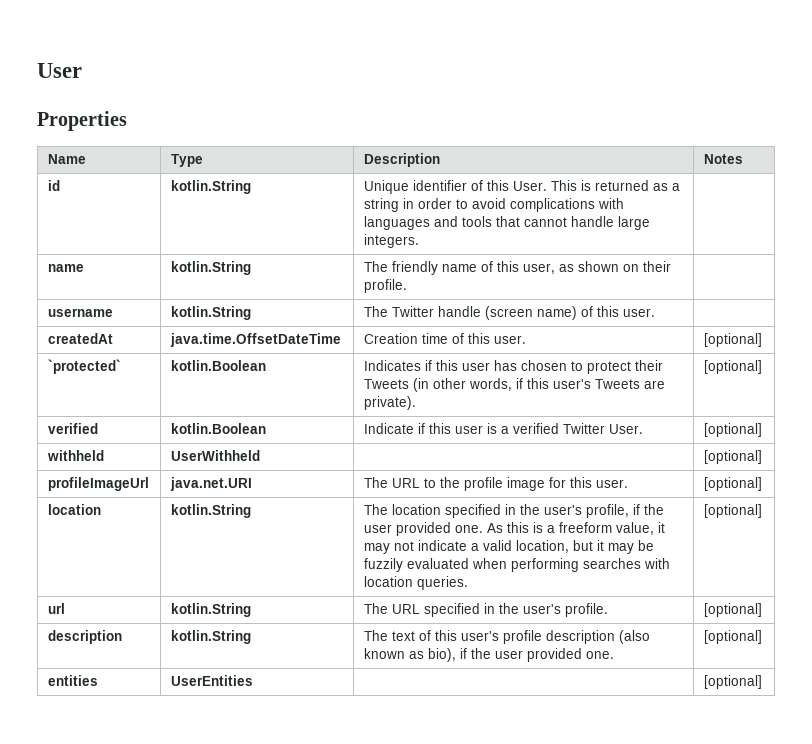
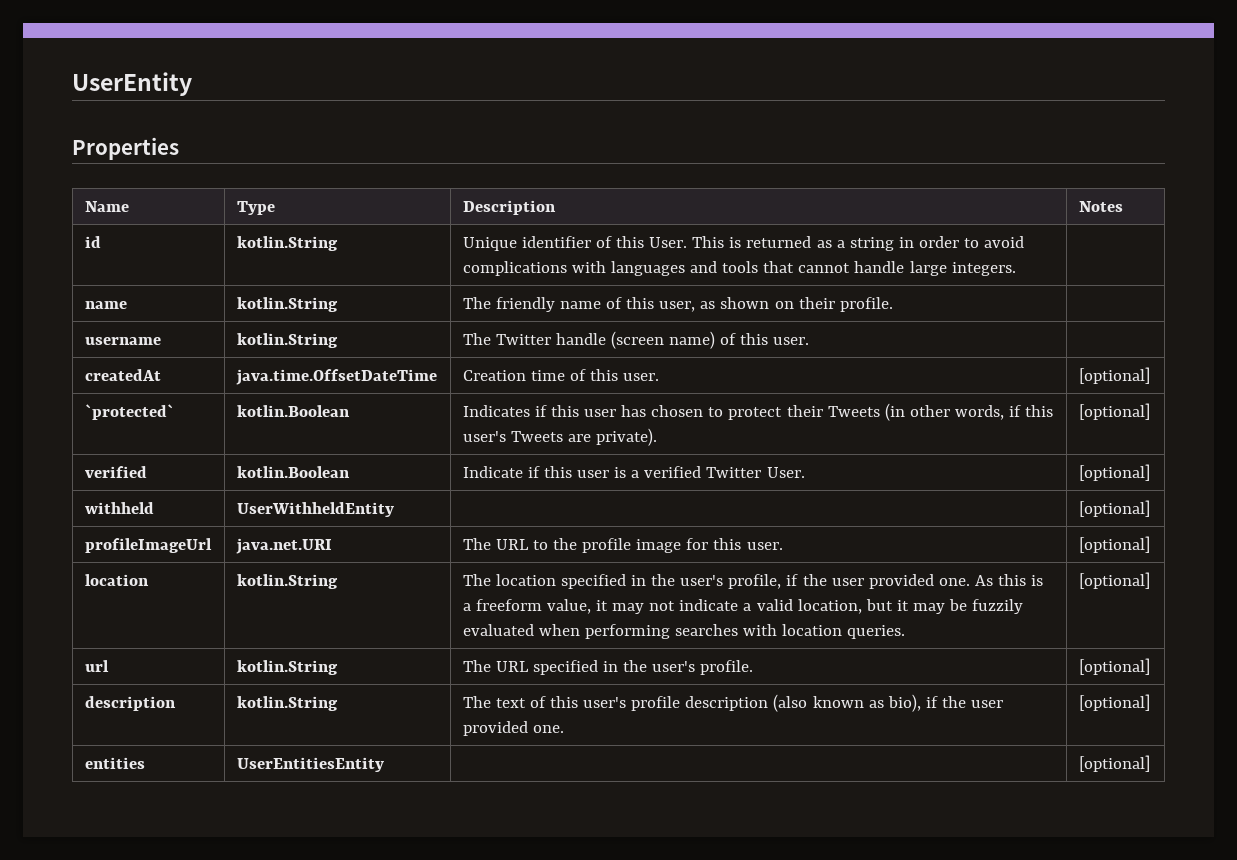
- User
+ UserEntity
- withheld | UserWithheld | | [optional]
+ withheld | UserWithheldEntity | | [optional]
- entities | UserEntities | | [optional]
+ entities | UserEntitiesEntity | | [optional]

